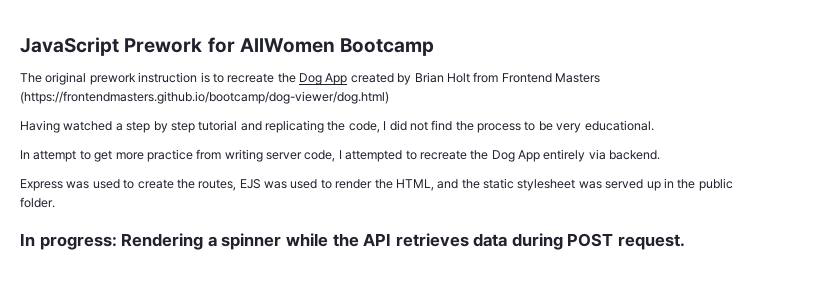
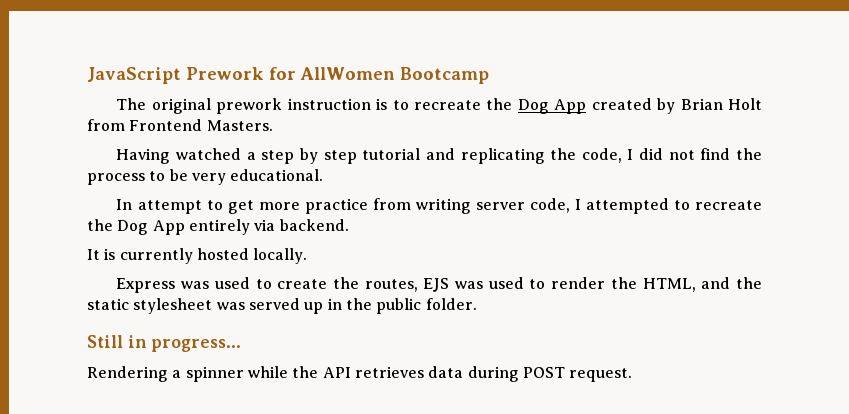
- The original prework instruction is to recreate the Dog App created by Brian Holt from Frontend Masters (https://frontendmasters.github.io/bootcamp/dog-viewer/dog.html)
+ The original prework instruction is to recreate the Dog App created by Brian Holt from Frontend Masters.
+ It is currently hosted locally.
- In progress: Rendering a spinner while the API retrieves data during POST request.
+ Still in progress...
+ Rendering a spinner while the API retrieves data during POST request.

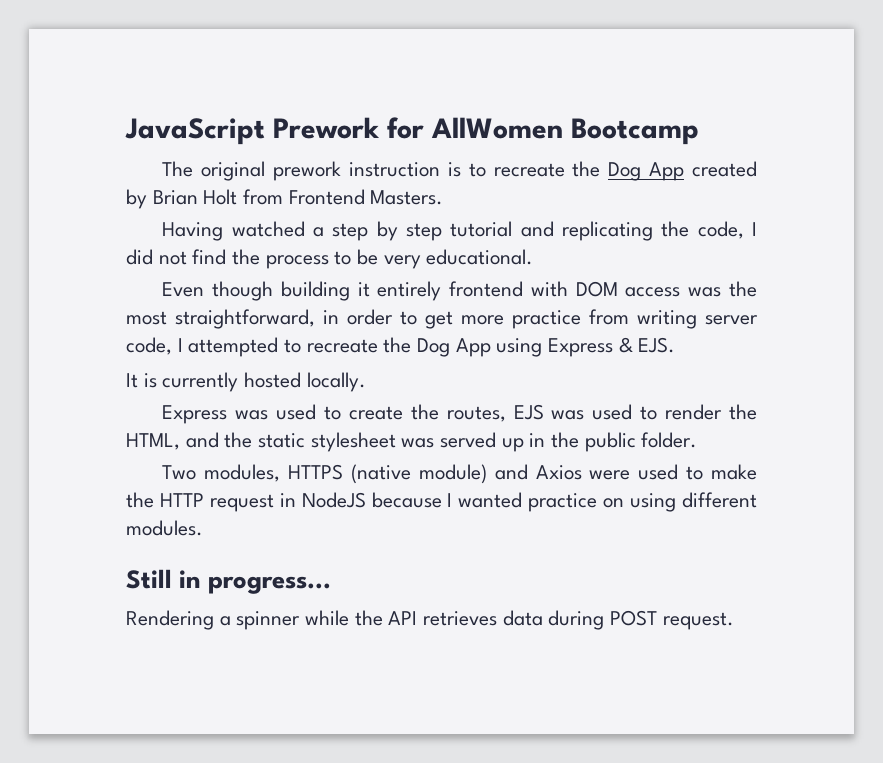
- In attempt to get more practice from writing server code, I attempted to recreate the Dog App entirely via backend.
+ Even though building it entirely frontend with DOM access was the most straightforward, in order to get more practice from writing server code, I attempted to recreate the Dog App using Express & EJS.
+ Two modules, HTTPS (native module) and Axios were used to make the HTTP request in NodeJS because I wanted practice on using different modules.

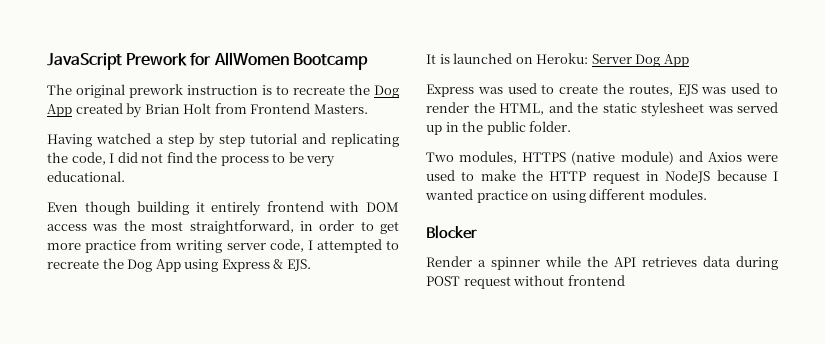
- It is currently hosted locally.
+ It is launched on Heroku: Server Dog App
- Still in progress...
- Rendering a spinner while the API retrieves data during POST request.
+ Blocker
+ Render a spinner while the API retrieves data during POST request without frontend

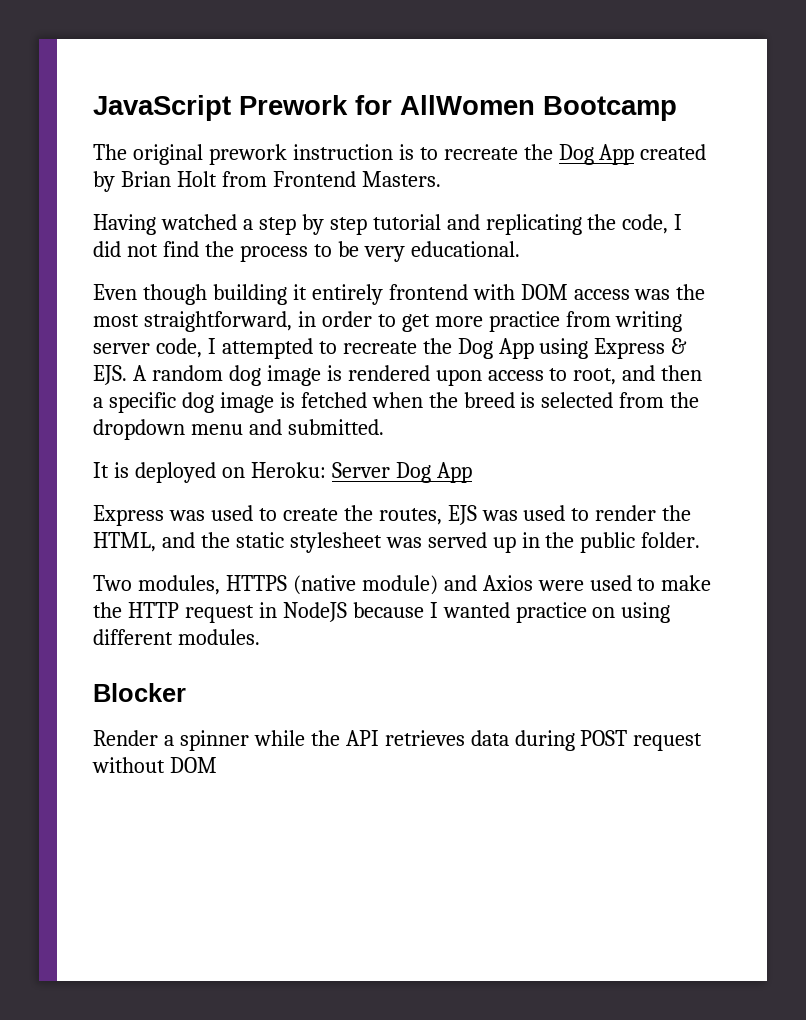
- Even though building it entirely frontend with DOM access was the most straightforward, in order to get more practice from writing server code, I attempted to recreate the Dog App using Express & EJS.
+ Even though building it entirely frontend with DOM access was the most straightforward, in order to get more practice from writing server code, I attempted to recreate the Dog App using Express & EJS. A random dog image is rendered upon access to root, and then a specific dog image is fetched when the breed is selected from the dropdown menu and submitted.
- It is launched on Heroku: Server Dog App
+ It is deployed on Heroku: Server Dog App
- Render a spinner while the API retrieves data during POST request without frontend
+ Render a spinner while the API retrieves data during POST request without DOM

